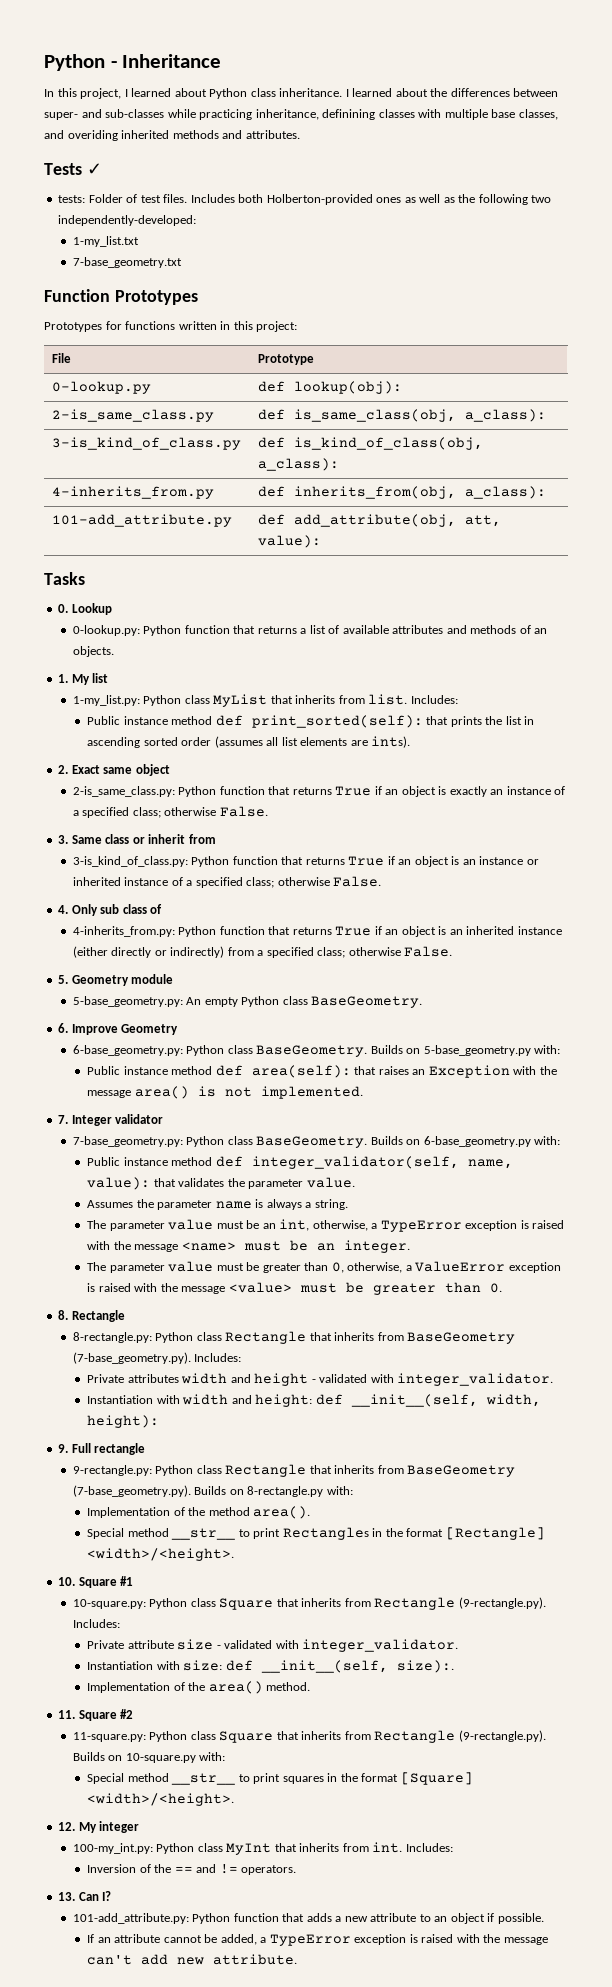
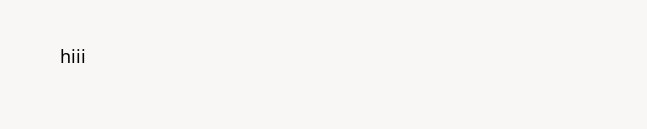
- Python - Inheritance
- In this project, I learned about Python class inheritance. I learned about the differences between super- and sub-classes while practicing inheritance, definining classes with multiple base classes, and overiding inherited methods and attributes.
- Tests ✓
- tests: Folder of test files. Includes both Holberton-provided ones as well as the following two independently-developed:
- 1-my_list.txt
- 7-base_geometry.txt
- Function Prototypes
- Prototypes for functions written in this project:
- File | Prototype
- 0-lookup.py | def lookup(obj):
- 2-is_same_class.py | def is_same_class(obj, a_class):
- 3-is_kind_of_class.py | def is_kind_of_class(obj, a_class):
- 4-inherits_from.py | def inherits_from(obj, a_class):
- 101-add_attribute.py | def add_attribute(obj, att, value):
- Tasks
- 0. Lookup
- 0-lookup.py: Python function that returns a list of available attributes and methods of an objects.
- 1. My list
- 1-my_list.py: Python class MyList that inherits from list. Includes:
- Public instance method def print_sorted(self): that prints the list in ascending sorted order (assumes all list elements are ints).
- 2. Exact same object
- 2-is_same_class.py: Python function that returns True if an object is exactly an instance of a specified class; otherwise False.
- 3. Same class or inherit from
- 3-is_kind_of_class.py: Python function that returns True if an object is an instance or inherited instance of a specified class; otherwise False.
- 4. Only sub class of
- 4-inherits_from.py: Python function that returns True if an object is an inherited instance (either directly or indirectly) from a specified class; otherwise False.
- 5. Geometry module
- 5-base_geometry.py: An empty Python class BaseGeometry.
- 6. Improve Geometry
- 6-base_geometry.py: Python class BaseGeometry. Builds on 5-base_geometry.py with:
- Public instance method def area(self): that raises an Exception with the message area() is not implemented.
- 7. Integer validator
- 7-base_geometry.py: Python class BaseGeometry. Builds on 6-base_geometry.py with:
- Public instance method def integer_validator(self, name, value): that validates the parameter value.
- Assumes the parameter name is always a string.
- The parameter value must be an int, otherwise, a TypeError exception is raised with the message <name> must be an integer.
- The parameter value must be greater than 0, otherwise, a ValueError exception is raised with the message <value> must be greater than 0.
- 8. Rectangle
- 8-rectangle.py: Python class Rectangle that inherits from BaseGeometry (7-base_geometry.py). Includes:
- Private attributes width and height - validated with integer_validator.
- Instantiation with width and height: def __init__(self, width, height):
- 9. Full rectangle
- 9-rectangle.py: Python class Rectangle that inherits from BaseGeometry (7-base_geometry.py). Builds on 8-rectangle.py with:
- Implementation of the method area().
- Special method __str__ to print Rectangles in the format [Rectangle] <width>/<height>.
- 10. Square #1
- 10-square.py: Python class Square that inherits from Rectangle (9-rectangle.py). Includes:
- Private attribute size - validated with integer_validator.
- Instantiation with size: def __init__(self, size):.
- Implementation of the area() method.
- 11. Square #2
- 11-square.py: Python class Square that inherits from Rectangle (9-rectangle.py). Builds on 10-square.py with:
- Special method __str__ to print squares in the format [Square] <width>/<height>.
- 12. My integer
- 100-my_int.py: Python class MyInt that inherits from int. Includes:
- Inversion of the == and != operators.
- 13. Can I?
- 101-add_attribute.py: Python function that adds a new attribute to an object if possible.
- If an attribute cannot be added, a TypeError exception is raised with the message can't add new attribute.
+ hiii

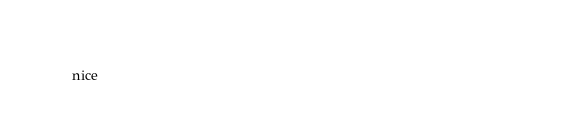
- hiii
+ nice

